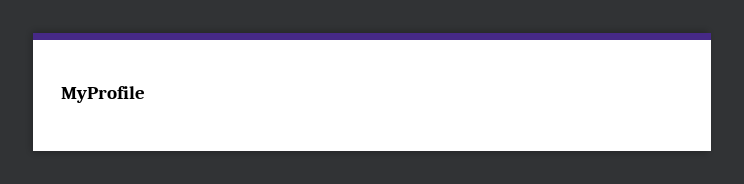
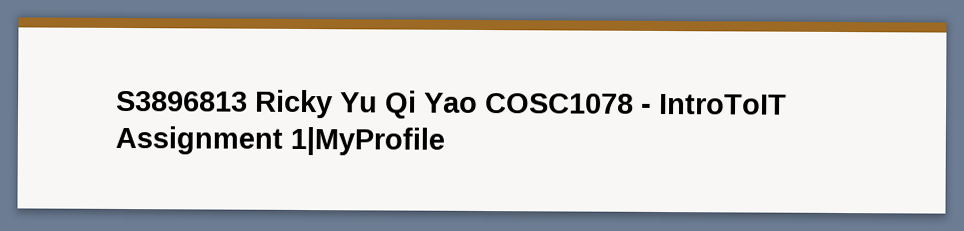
- MyProfile
+ S3896813 Ricky Yu Qi Yao COSC1078 - IntroToIT Assignment 1|MyProfile

